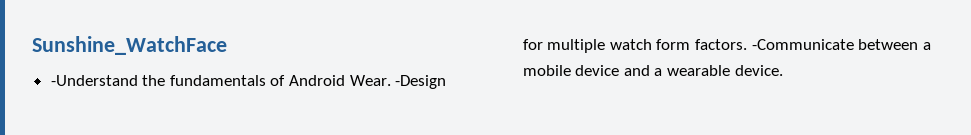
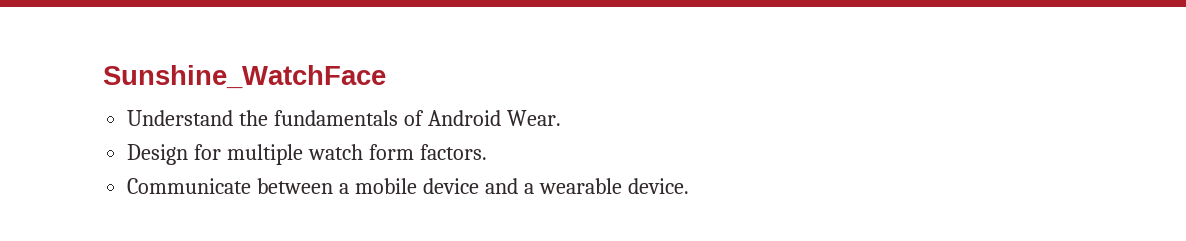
- -Understand the fundamentals of Android Wear. -Design for multiple watch form factors. -Communicate between a mobile device and a wearable device.
+ Understand the fundamentals of Android Wear.
+ Design for multiple watch form factors.
+ Communicate between a mobile device and a wearable device.

